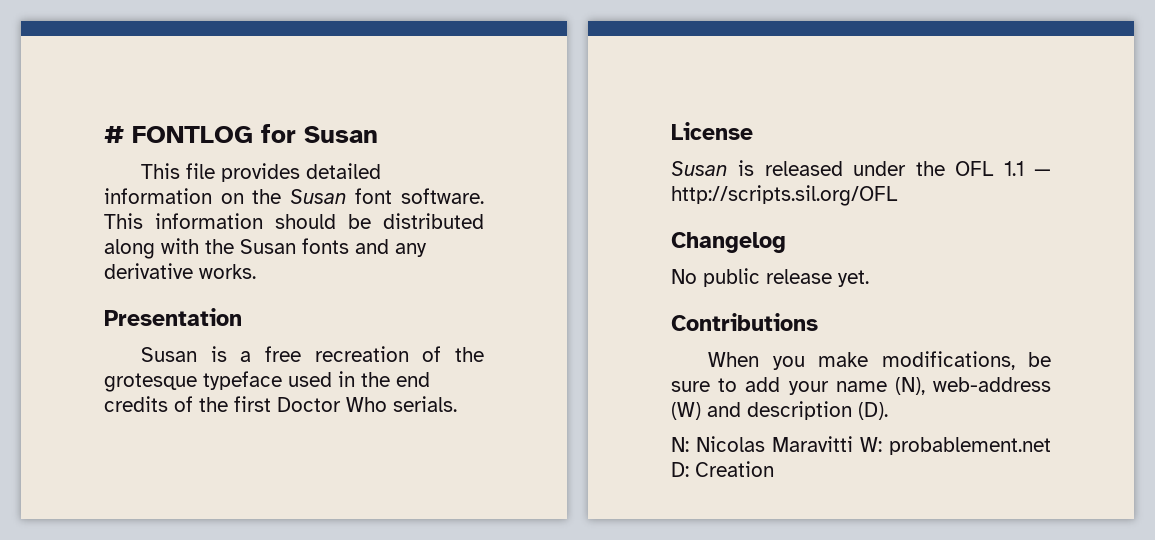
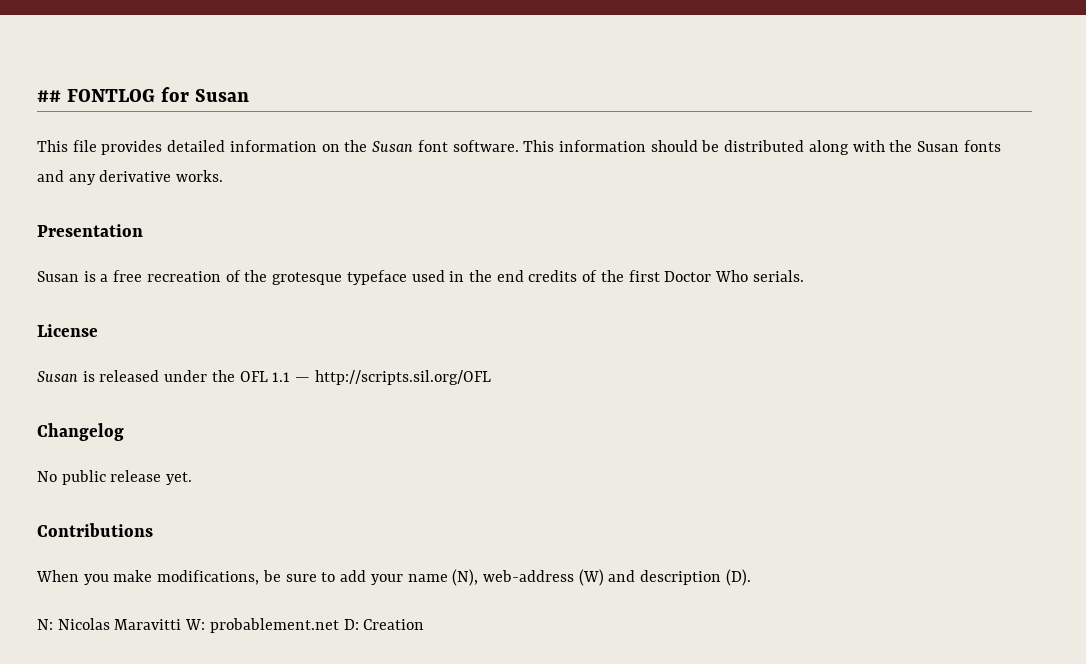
- # FONTLOG for Susan
+ ## FONTLOG for Susan

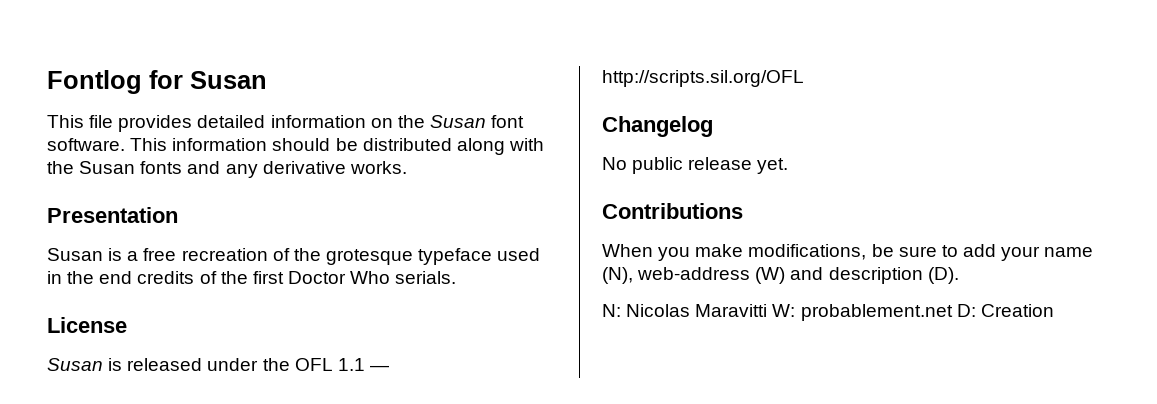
- ## FONTLOG for Susan
+ Fontlog for Susan

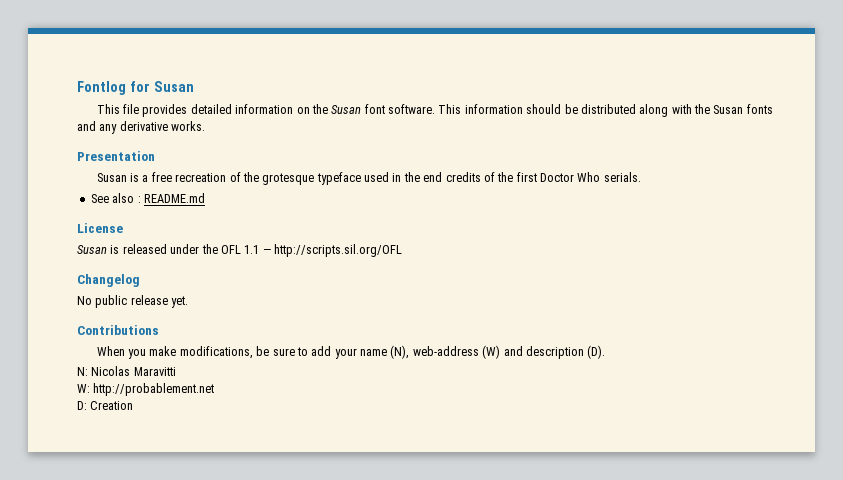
+ See also : README.md
- N: Nicolas Maravitti W: probablement.net D: Creation
+ N: Nicolas Maravitti
+ W: http://probablement.net
+ D: Creation

